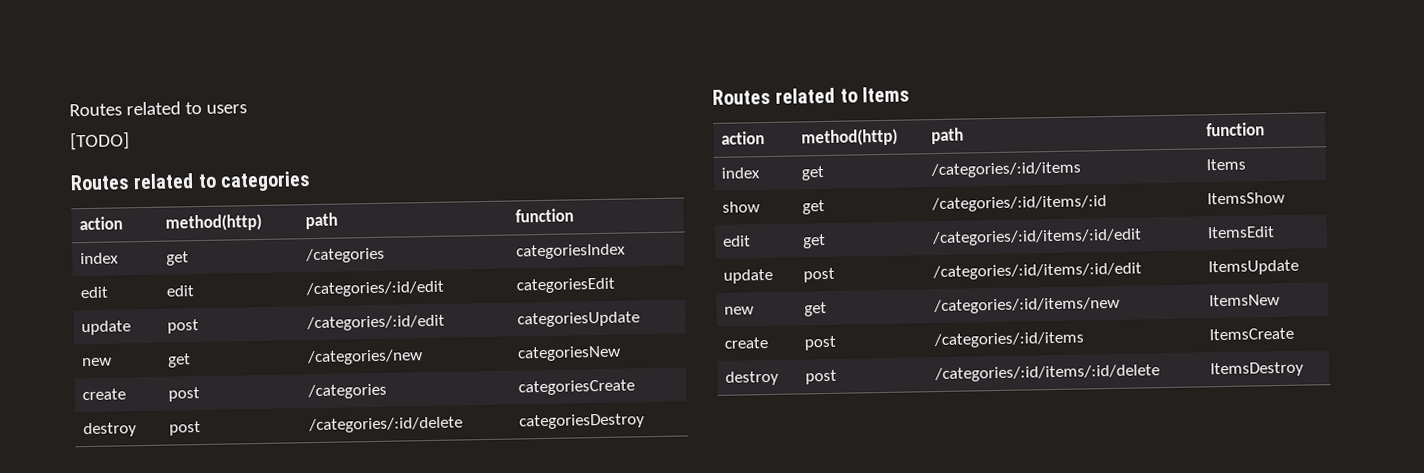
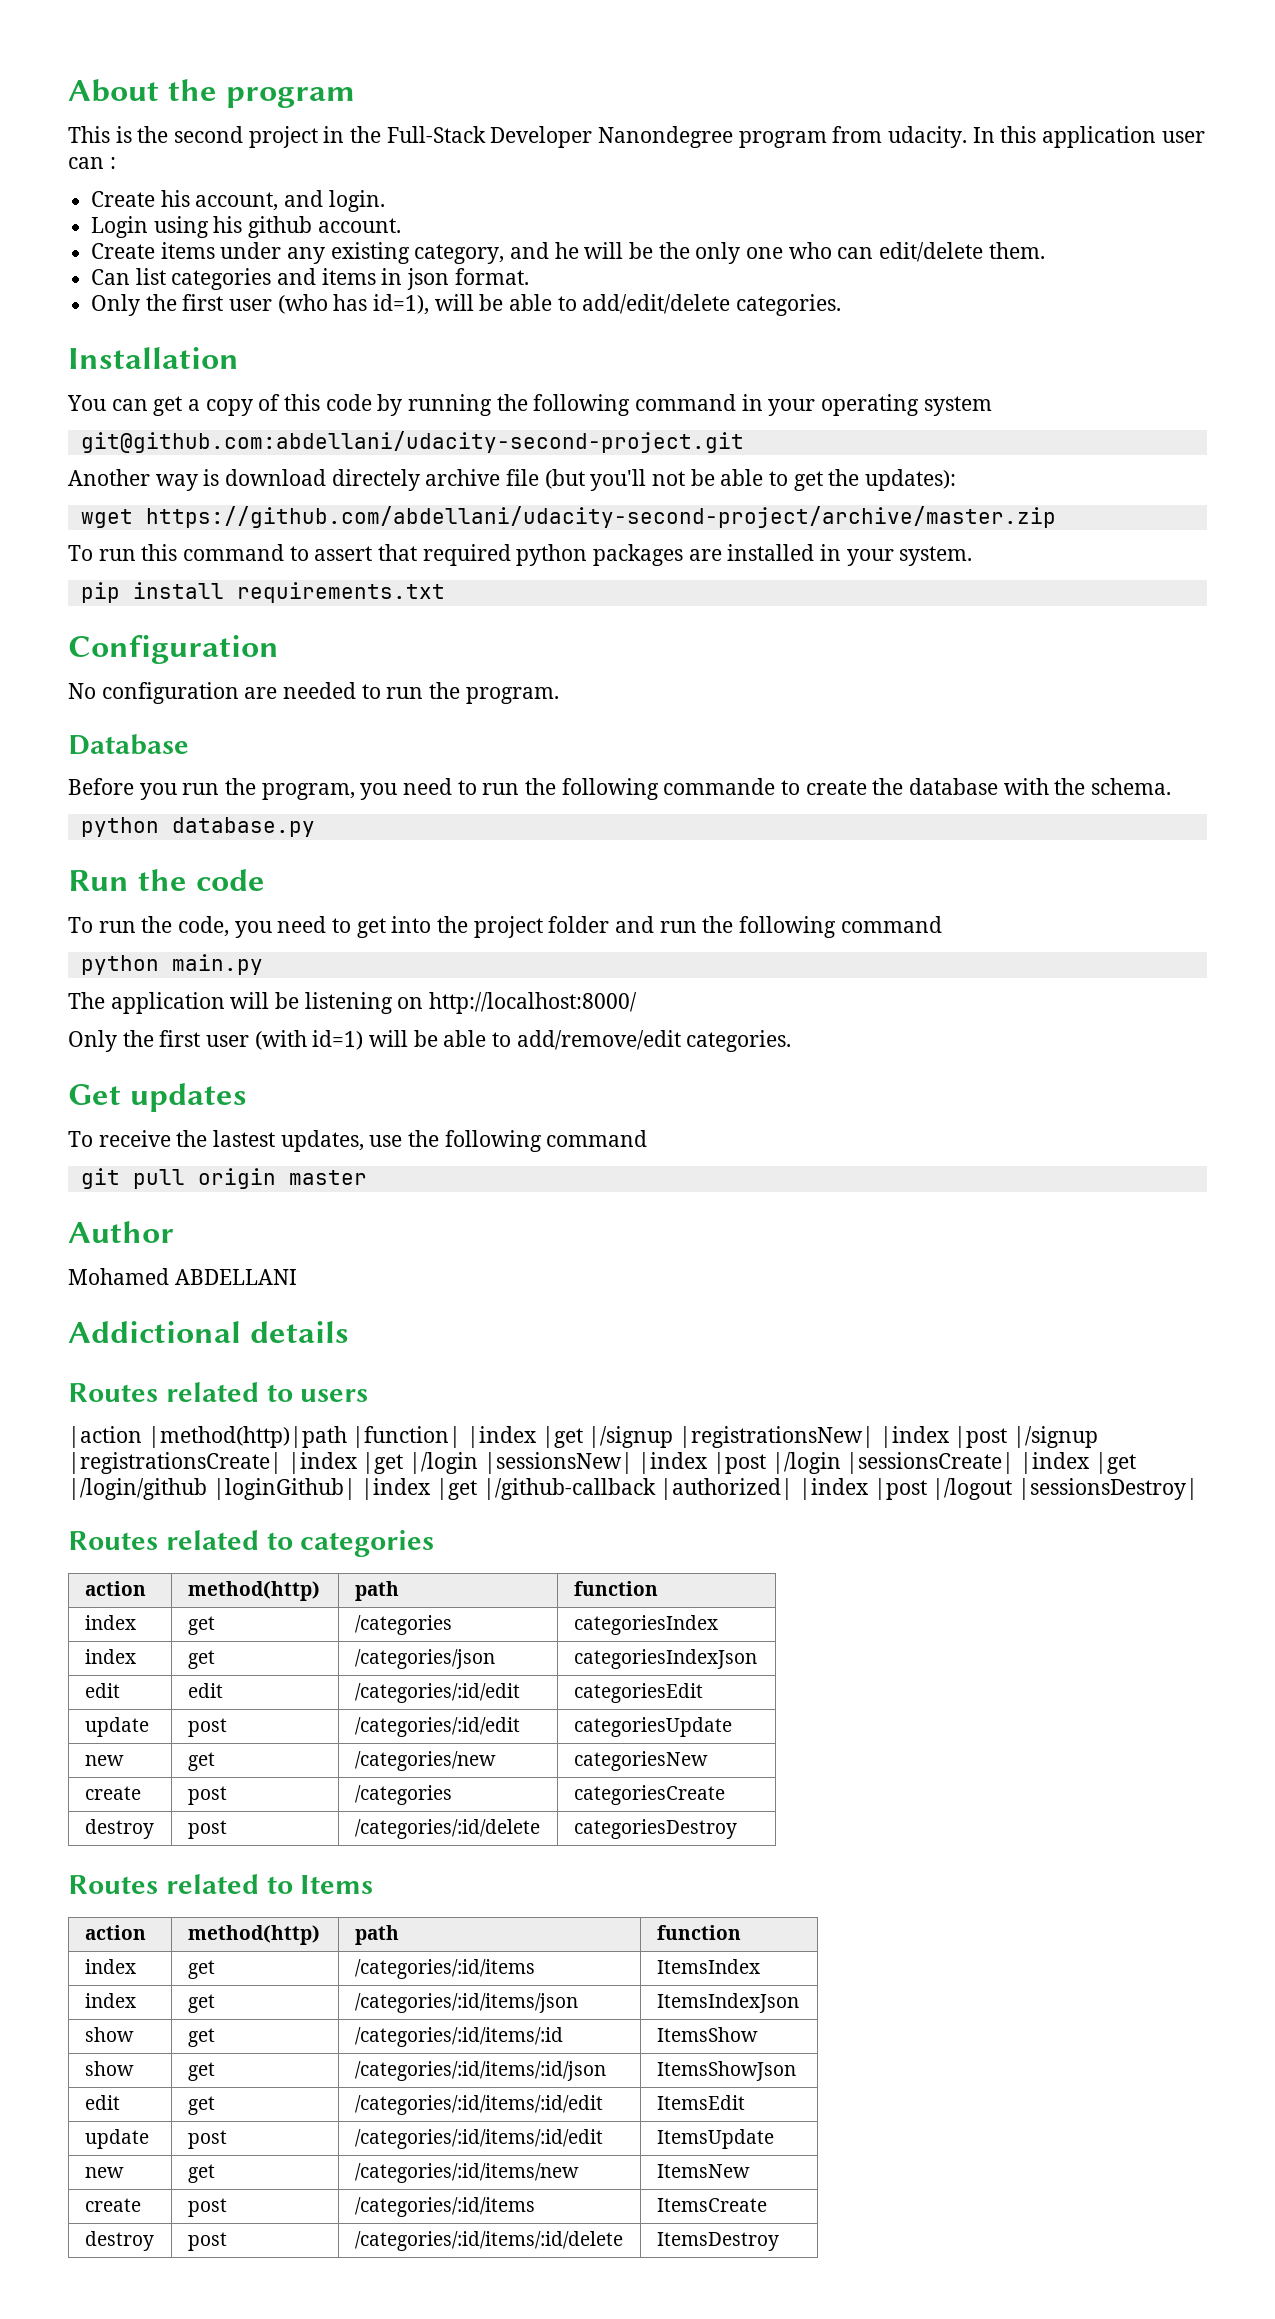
+ About the program
+ This is the second project in the Full-Stack Developer Nanondegree program from udacity. In this application user can :
+ Create his account, and login.
+ Login using his github account.
+ Create items under any existing category, and he will be the only one who can edit/delete them.
+ Can list categories and items in json format.
+ Only the first user (who has id=1), will be able to add/edit/delete categories.
+ Installation
+ You can get a copy of this code by running the following command in your operating system
+ git@github.com:abdellani/udacity-second-project.git
+ Another way is download directely archive file (but you'll not be able to get the updates):
+ wget https://github.com/abdellani/udacity-second-project/archive/master.zip
+ To run this command to assert that required python packages are installed in your system.
+ pip install requirements.txt
+ Configuration
+ No configuration are needed to run the program.
+ Database
+ Before you run the program, you need to run the following commande to create the database with the schema.
+ python database.py
+ Run the code
+ To run the code, you need to get into the project folder and run the following command
+ python main.py
+ The application will be listening on http://localhost:8000/
+ Only the first user (with id=1) will be able to add/remove/edit categories.
+ Get updates
+ To receive the lastest updates, use the following command
+ git pull origin master
+ Author
+ Mohamed ABDELLANI
+ Addictional details
  Routes related to users
- [TODO]
+ |action |method(http)|path |function| |index |get |/signup |registrationsNew| |index |post |/signup |registrationsCreate| |index |get |/login |sessionsNew| |index |post |/login |sessionsCreate| |index |get |/login/github |loginGithub| |index |get |/github-callback |authorized| |index |post |/logout |sessionsDestroy|
+ index | get | /categories/json | categoriesIndexJson
- index | get | /categories/:id/items | Items
+ index | get | /categories/:id/items | ItemsIndex
+ index | get | /categories/:id/items/json | ItemsIndexJson
+ show | get | /categories/:id/items/:id/json | ItemsShowJson

